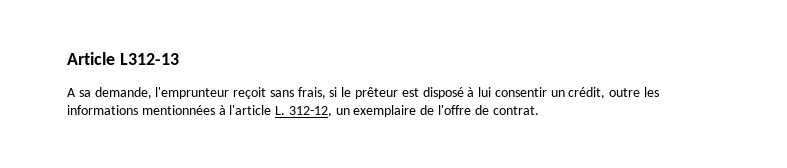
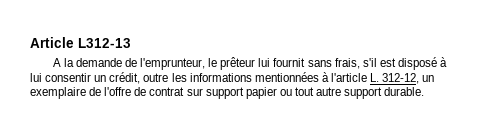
- A sa demande, l'emprunteur reçoit sans frais, si le prêteur est disposé à lui consentir un crédit, outre les informations mentionnées à l'article L. 312-12, un exemplaire de l'offre de contrat.
+ A la demande de l'emprunteur, le prêteur lui fournit sans frais, s'il est disposé à lui consentir un crédit, outre les informations mentionnées à l'article L. 312-12, un exemplaire de l'offre de contrat sur support papier ou tout autre support durable.

